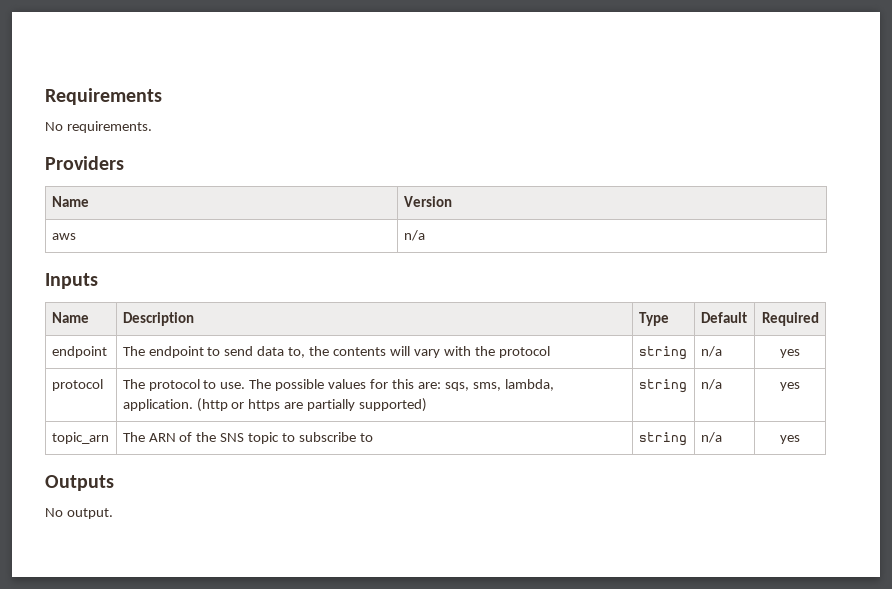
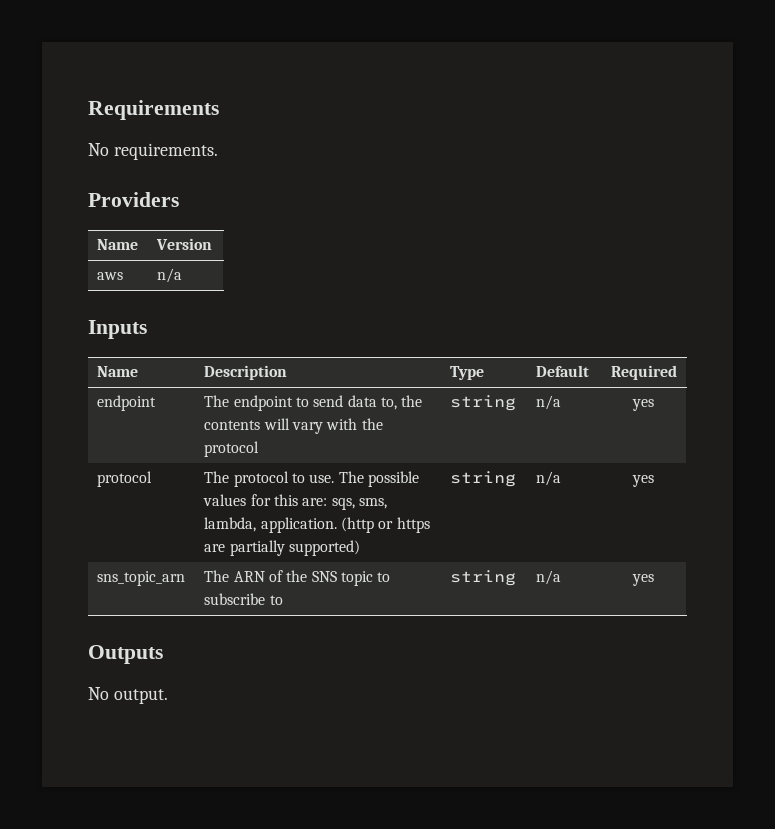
- topic_arn | The ARN of the SNS topic to subscribe to | string | n/a | yes
+ sns_topic_arn | The ARN of the SNS topic to subscribe to | string | n/a | yes

